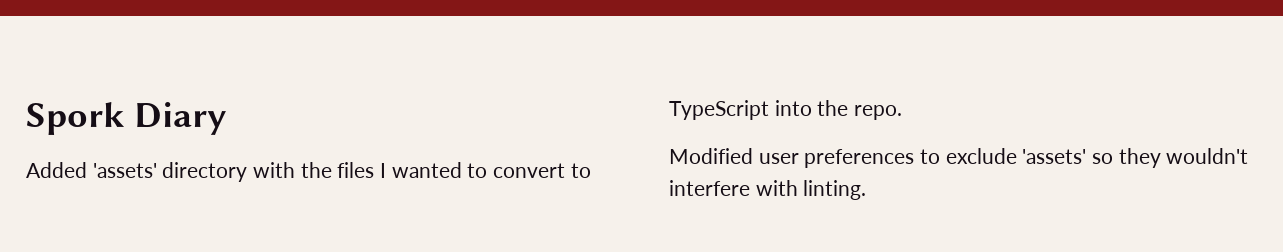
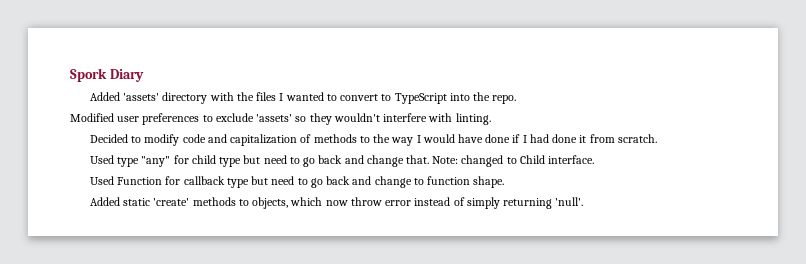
+ Decided to modify code and capitalization of methods to the way I would have done if I had done it from scratch.
+ Used type "any" for child type but need to go back and change that. Note: changed to Child interface.
+ Used Function for callback type but need to go back and change to function shape.
+ Added static 'create' methods to objects, which now throw error instead of simply returning 'null'.

